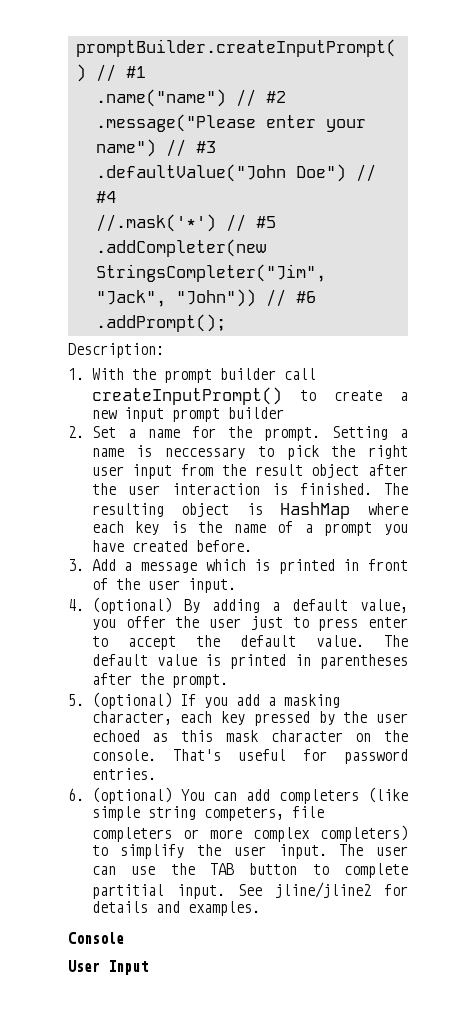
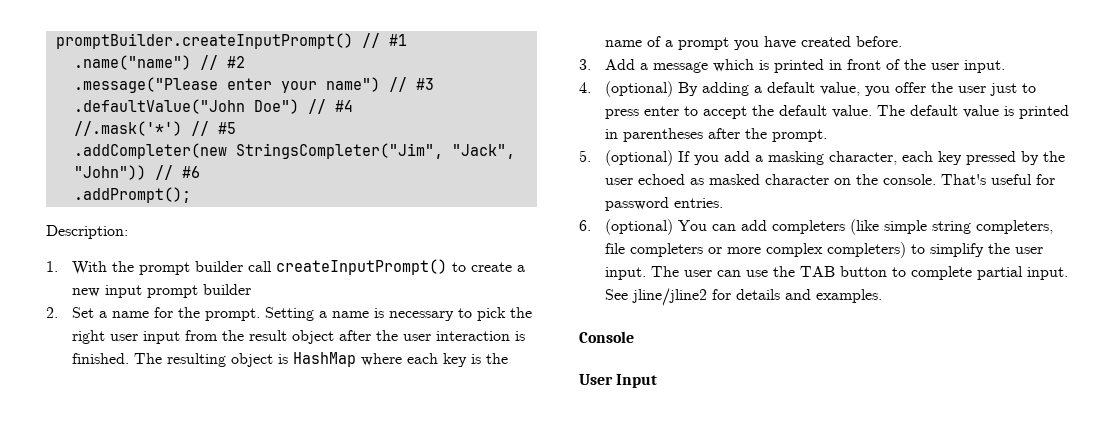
- Setting a name is neccessary to pick the right user input from the result object after the user interaction is finished.
+ Setting a name is necessary to pick the right user input from the result object after the user interaction is finished.
- 5. (optional) If you add a masking character, each key pressed by the user echoed as this mask character on the console.
+ 5. (optional) If you add a masking character, each key pressed by the user echoed as masked character on the console.
- 6. (optional) You can add completers (like simple string competers, file completers or more complex completers) to simplify the user input.
+ 6. (optional) You can add completers (like simple string completers, file completers or more complex completers) to simplify the user input.
- The user can use the TAB button to complete partitial input.
+ The user can use the TAB button to complete partial input.

